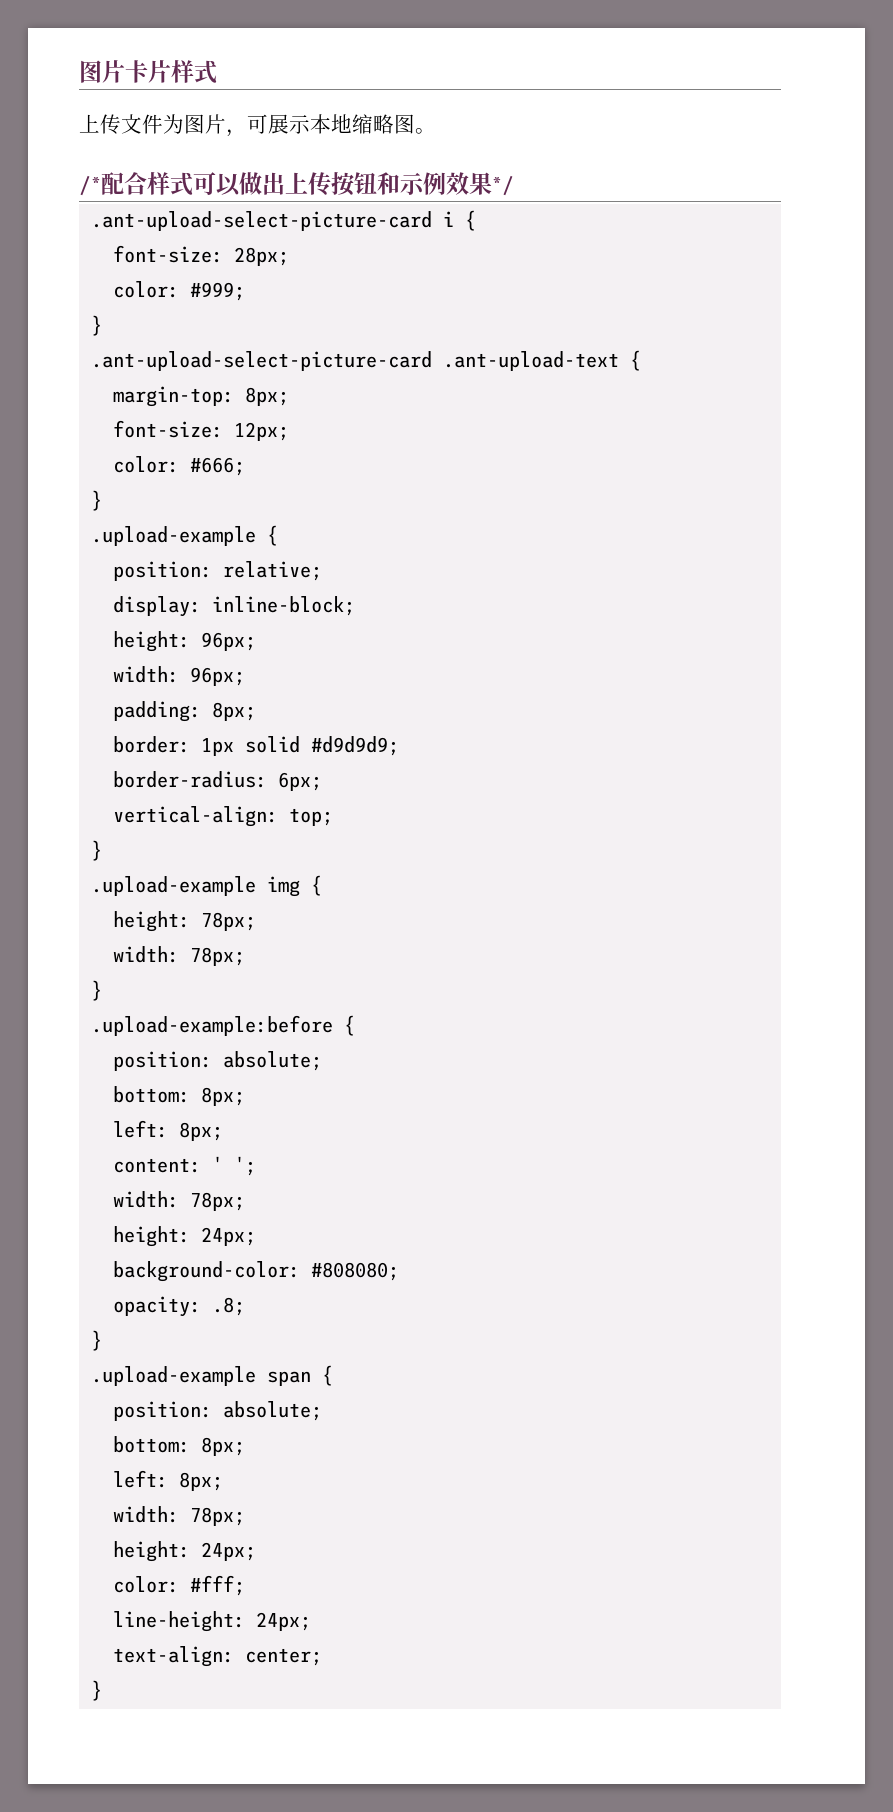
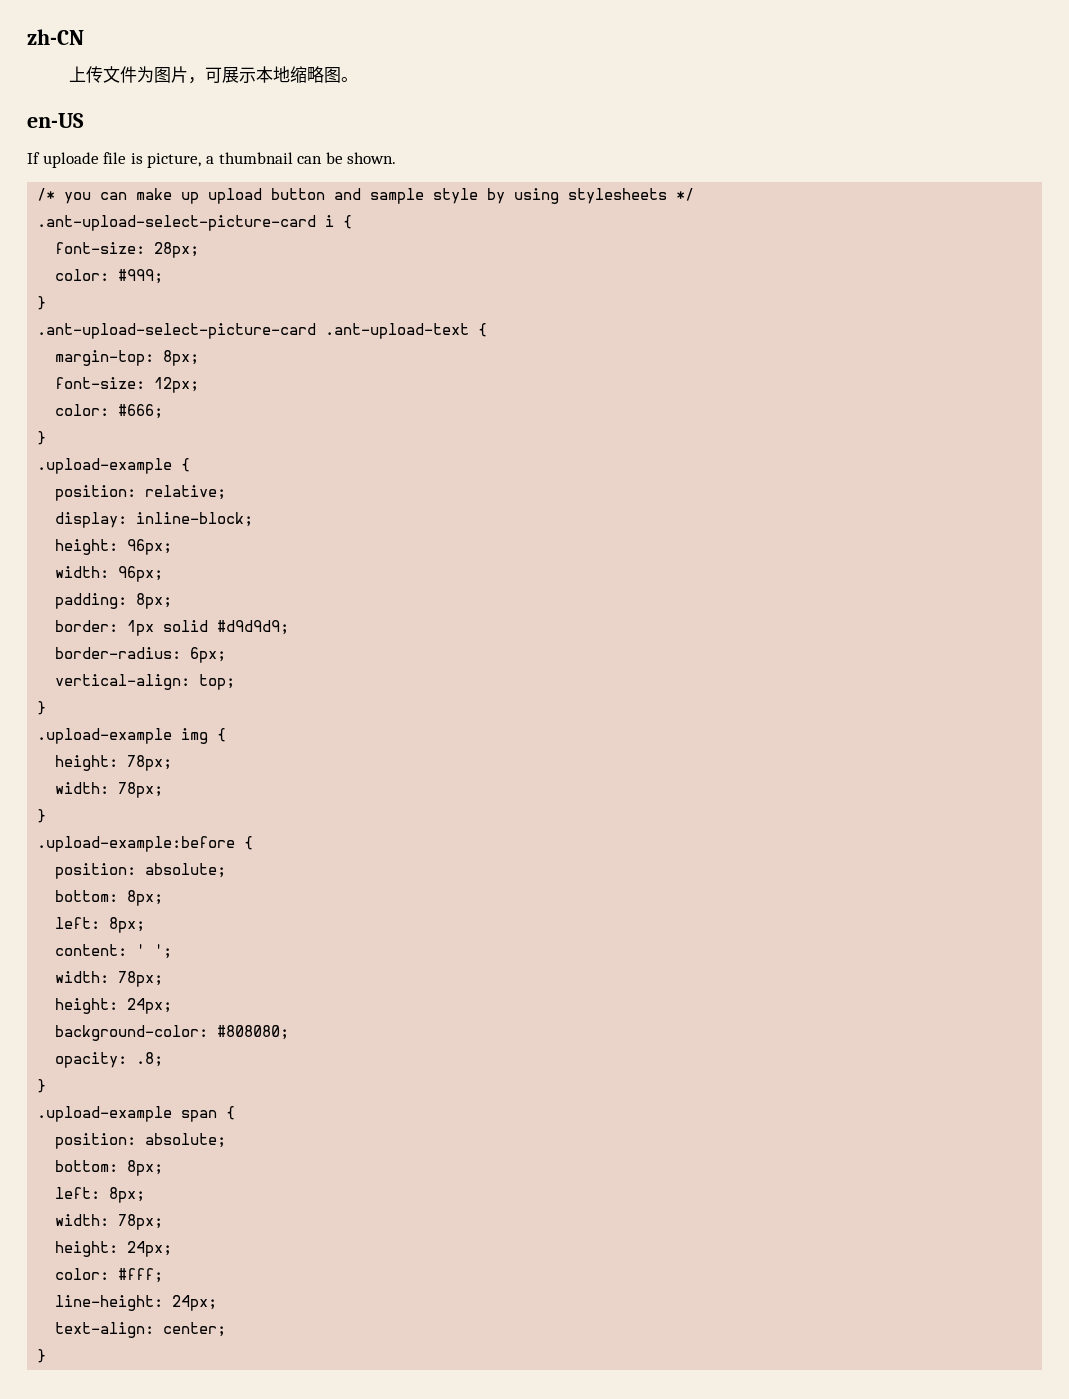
- 图片卡片样式
+ zh-CN
- /*配合样式可以做出上传按钮和示例效果*/
+ en-US
+ If uploade file is picture, a thumbnail can be shown.
+ /* you can make up upload button and sample style by using stylesheets */

